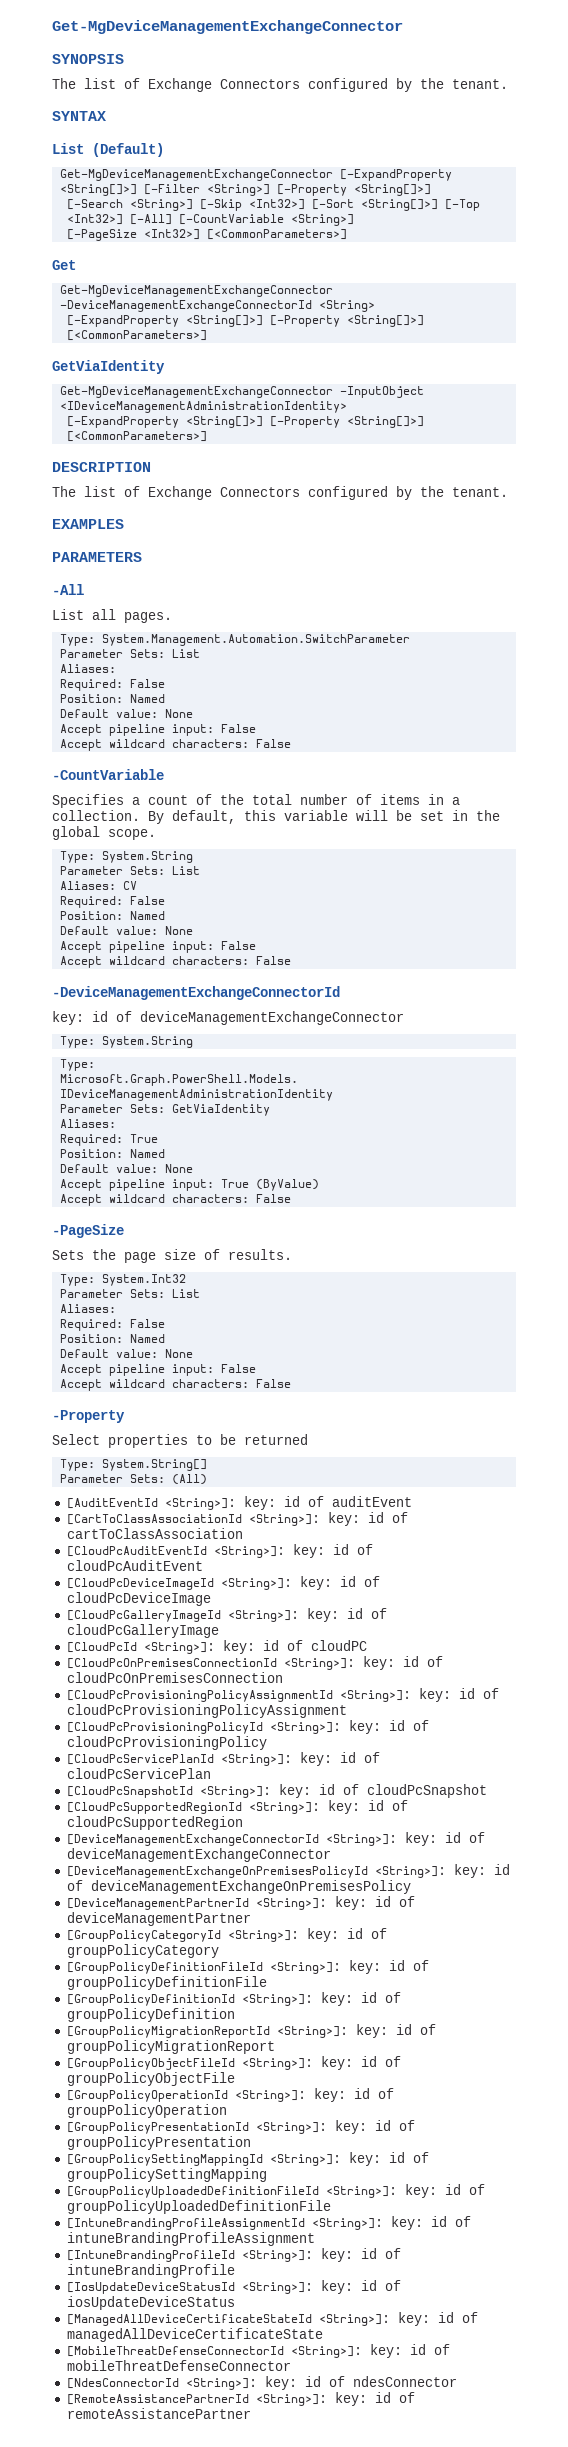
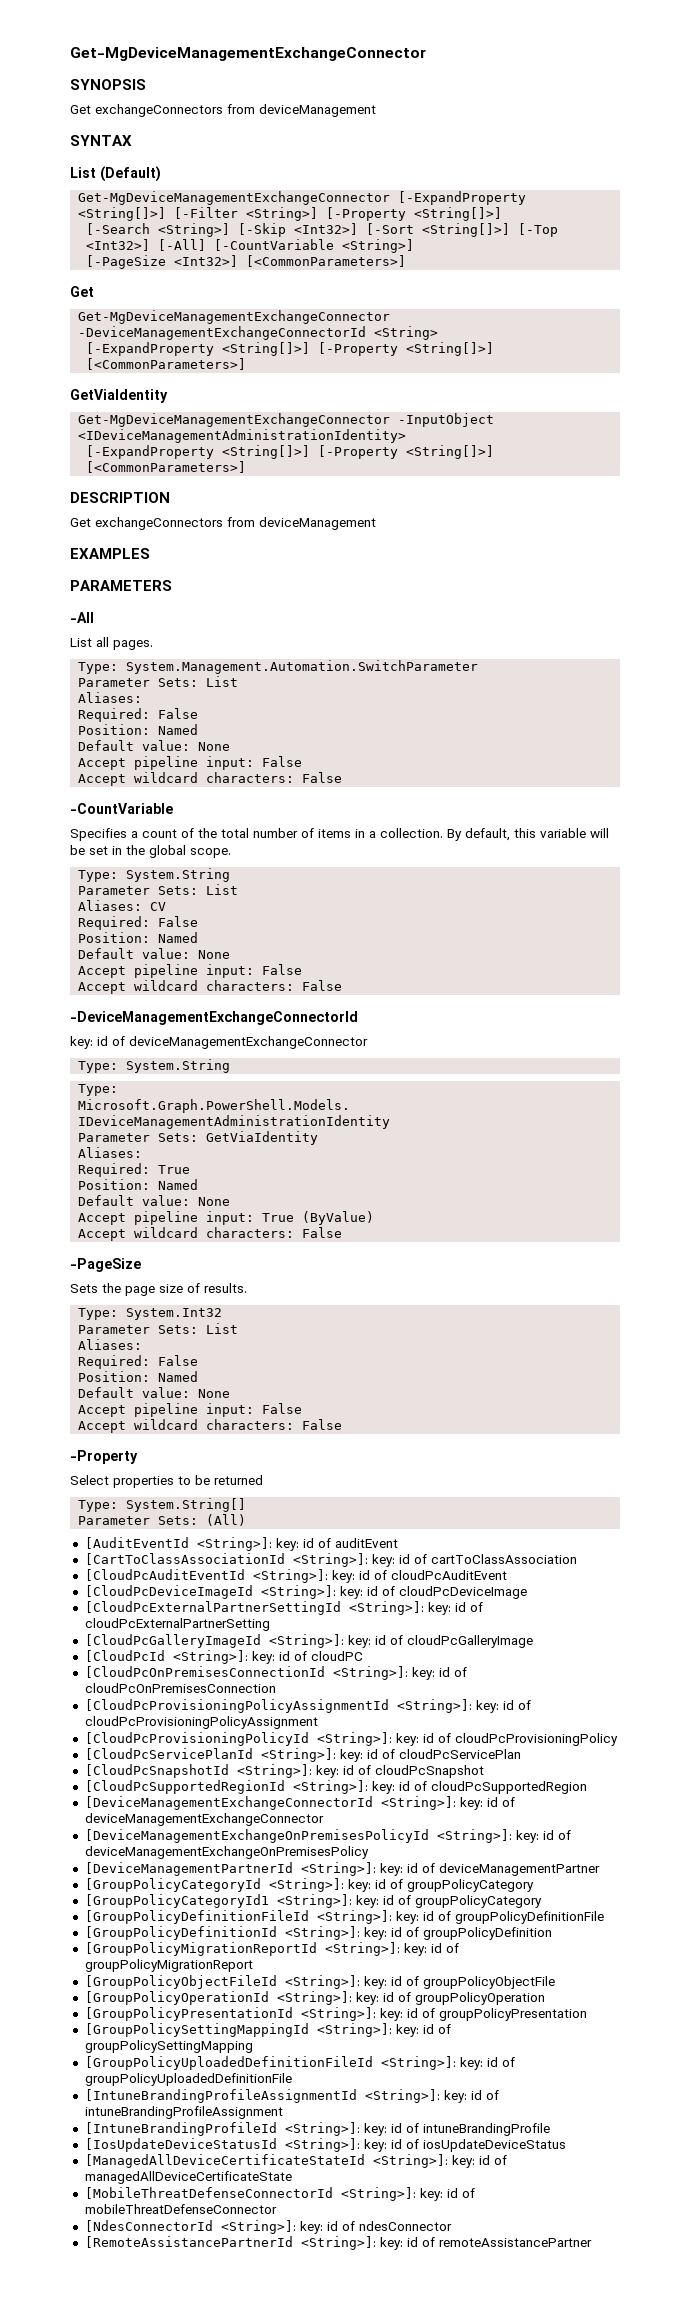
  SYNOPSIS
- The list of Exchange Connectors configured by the tenant.
+ Get exchangeConnectors from deviceManagement
  DESCRIPTION
- The list of Exchange Connectors configured by the tenant.
+ Get exchangeConnectors from deviceManagement
+ [CloudPcExternalPartnerSettingId <String>]: key: id of cloudPcExternalPartnerSetting
+ [GroupPolicyCategoryId1 <String>]: key: id of groupPolicyCategory

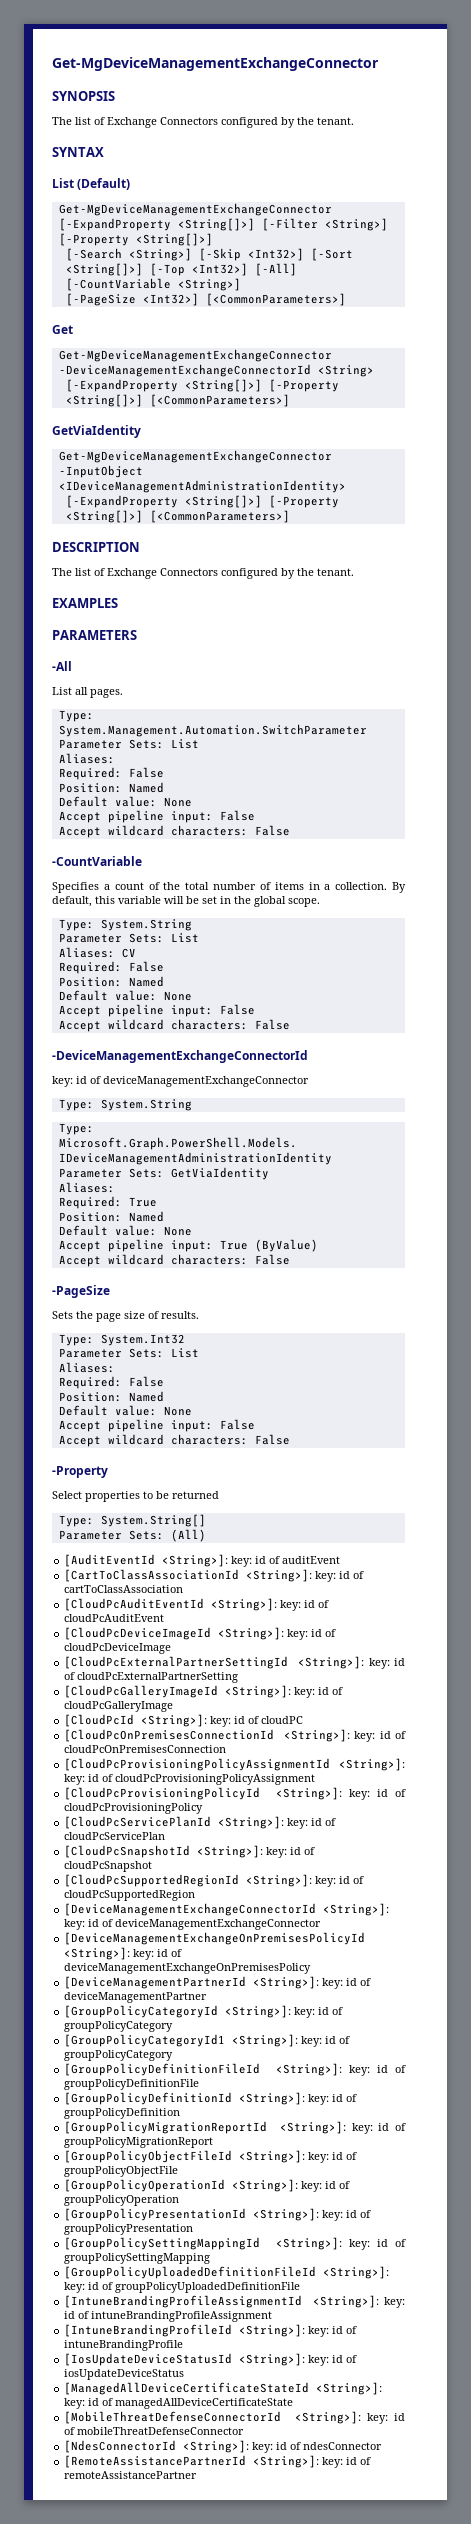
  SYNOPSIS
- Get exchangeConnectors from deviceManagement
+ The list of Exchange Connectors configured by the tenant.
  DESCRIPTION
- Get exchangeConnectors from deviceManagement
+ The list of Exchange Connectors configured by the tenant.

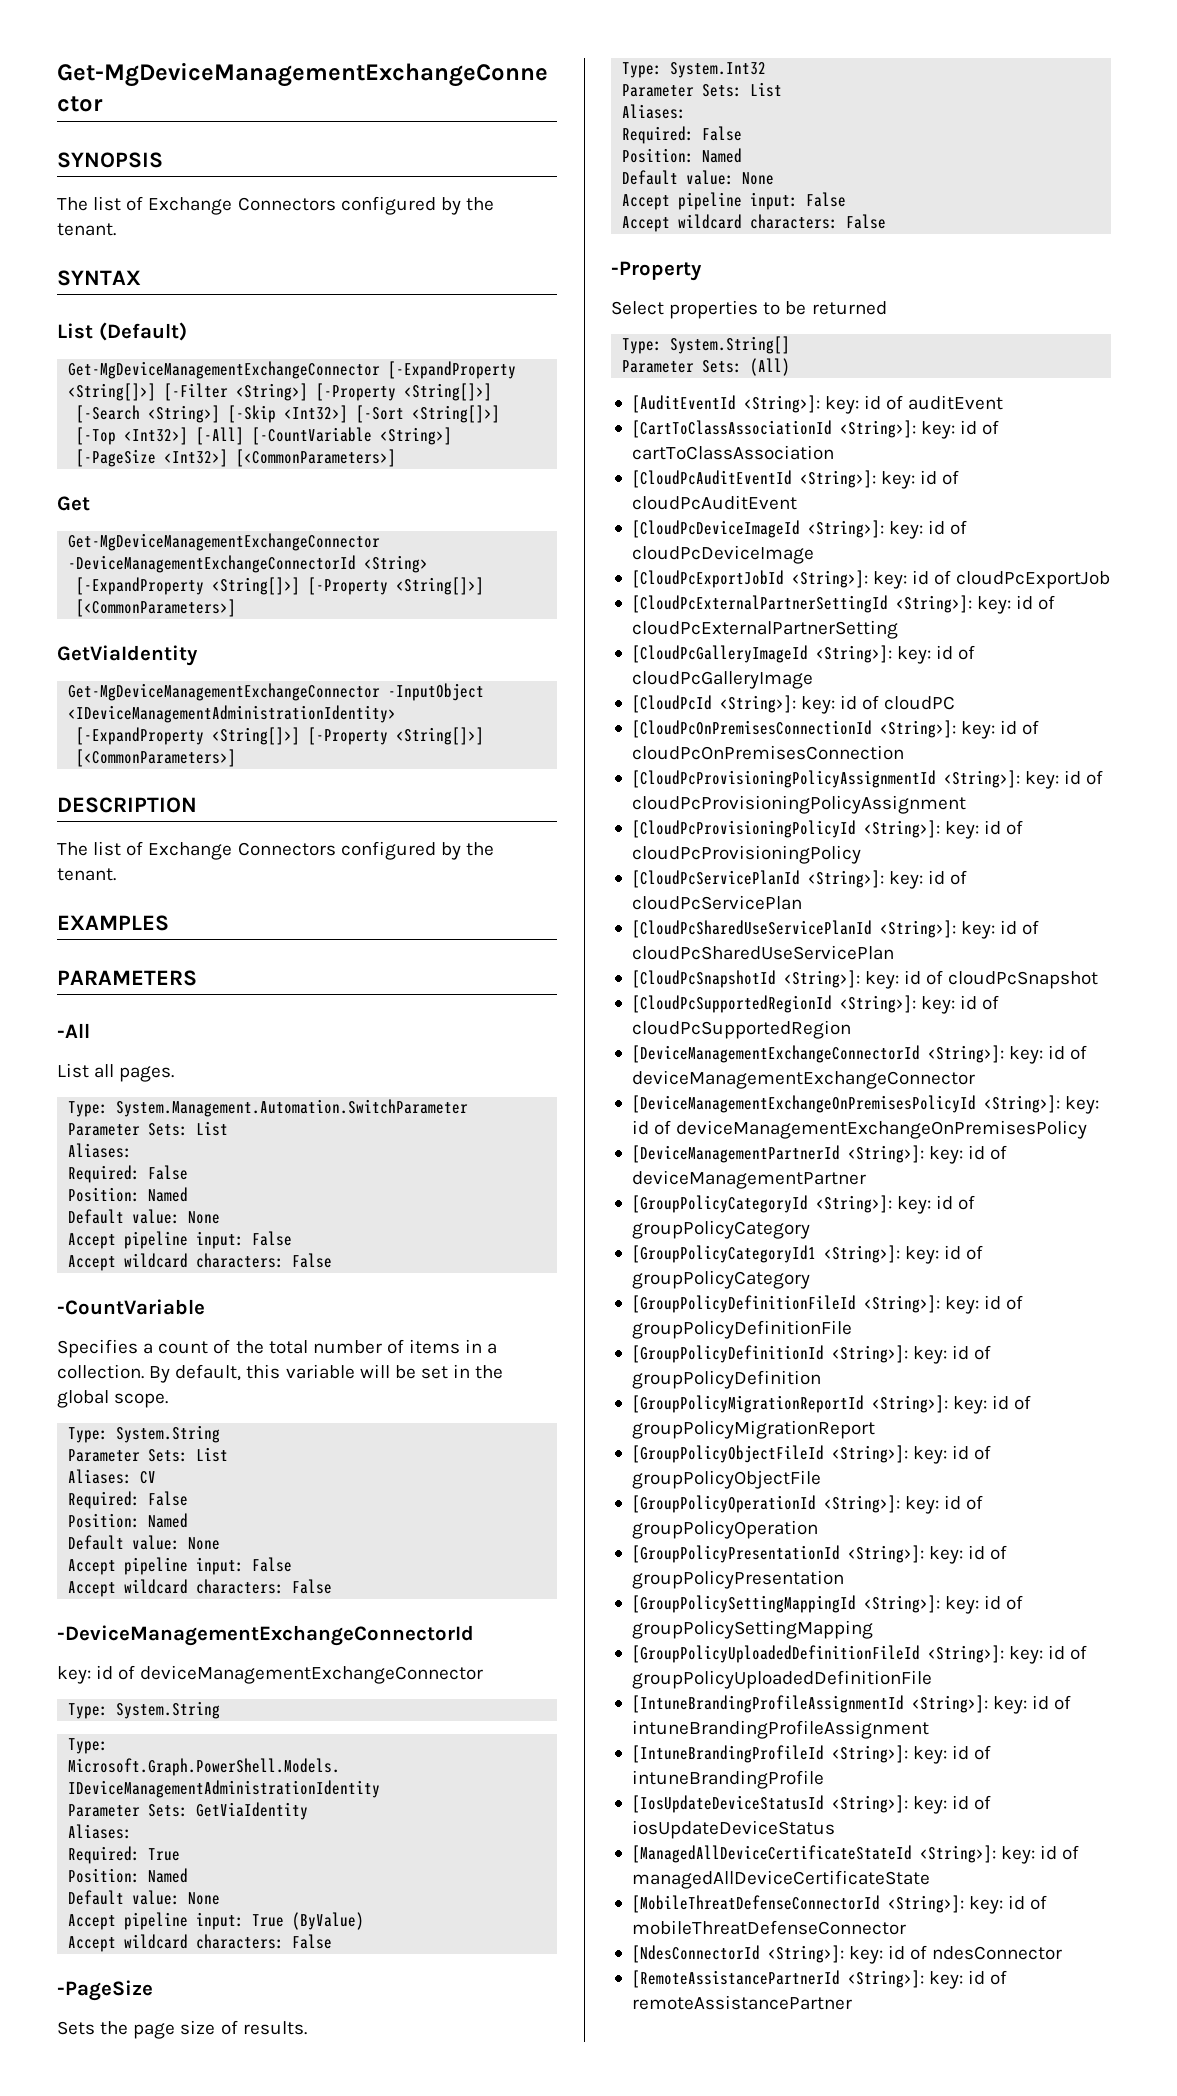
+ [CloudPcExportJobId <String>]: key: id of cloudPcExportJob
+ [CloudPcSharedUseServicePlanId <String>]: key: id of cloudPcSharedUseServicePlan

